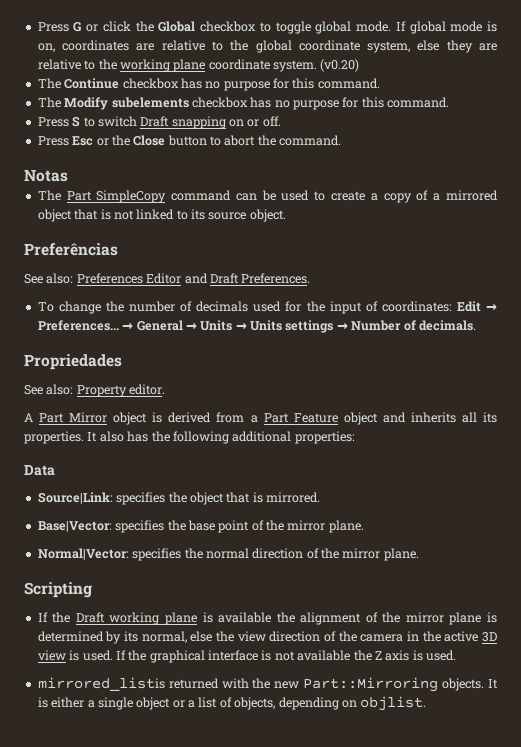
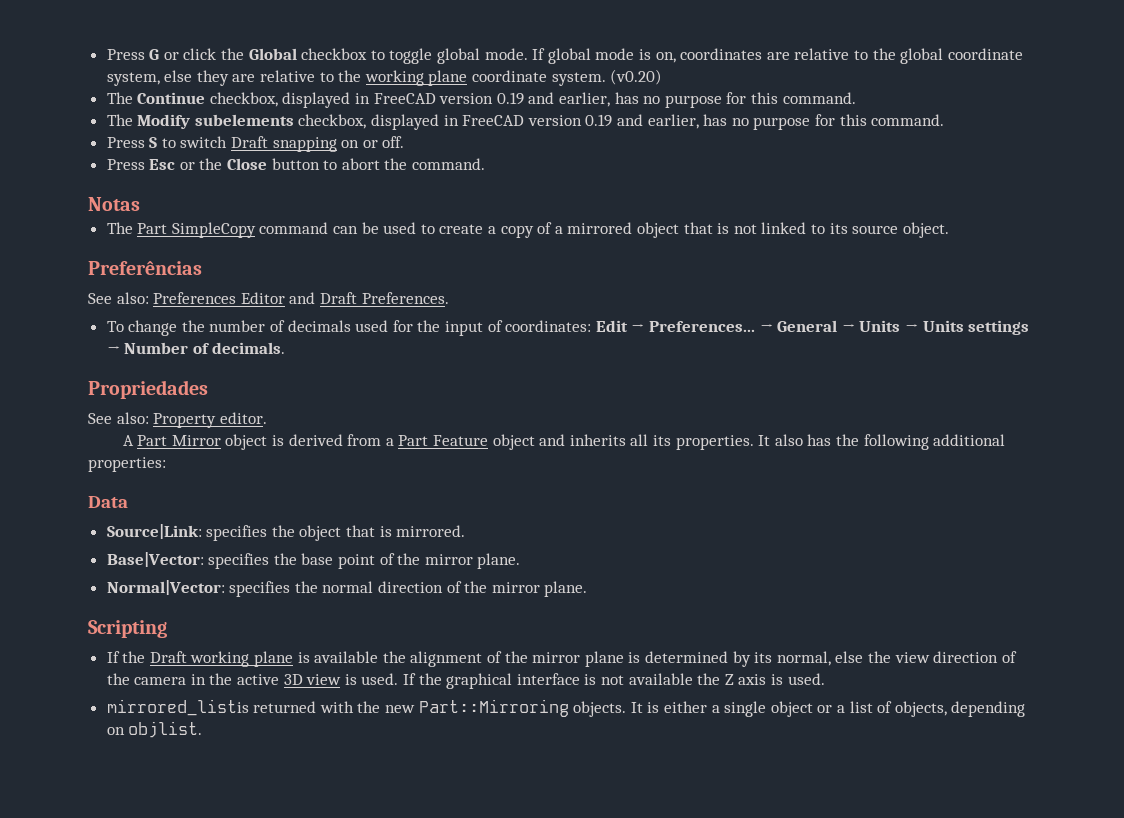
- The Continue checkbox has no purpose for this command.
+ The Continue checkbox, displayed in FreeCAD version 0.19 and earlier, has no purpose for this command.
- The Modify subelements checkbox has no purpose for this command.
+ The Modify subelements checkbox, displayed in FreeCAD version 0.19 and earlier, has no purpose for this command.

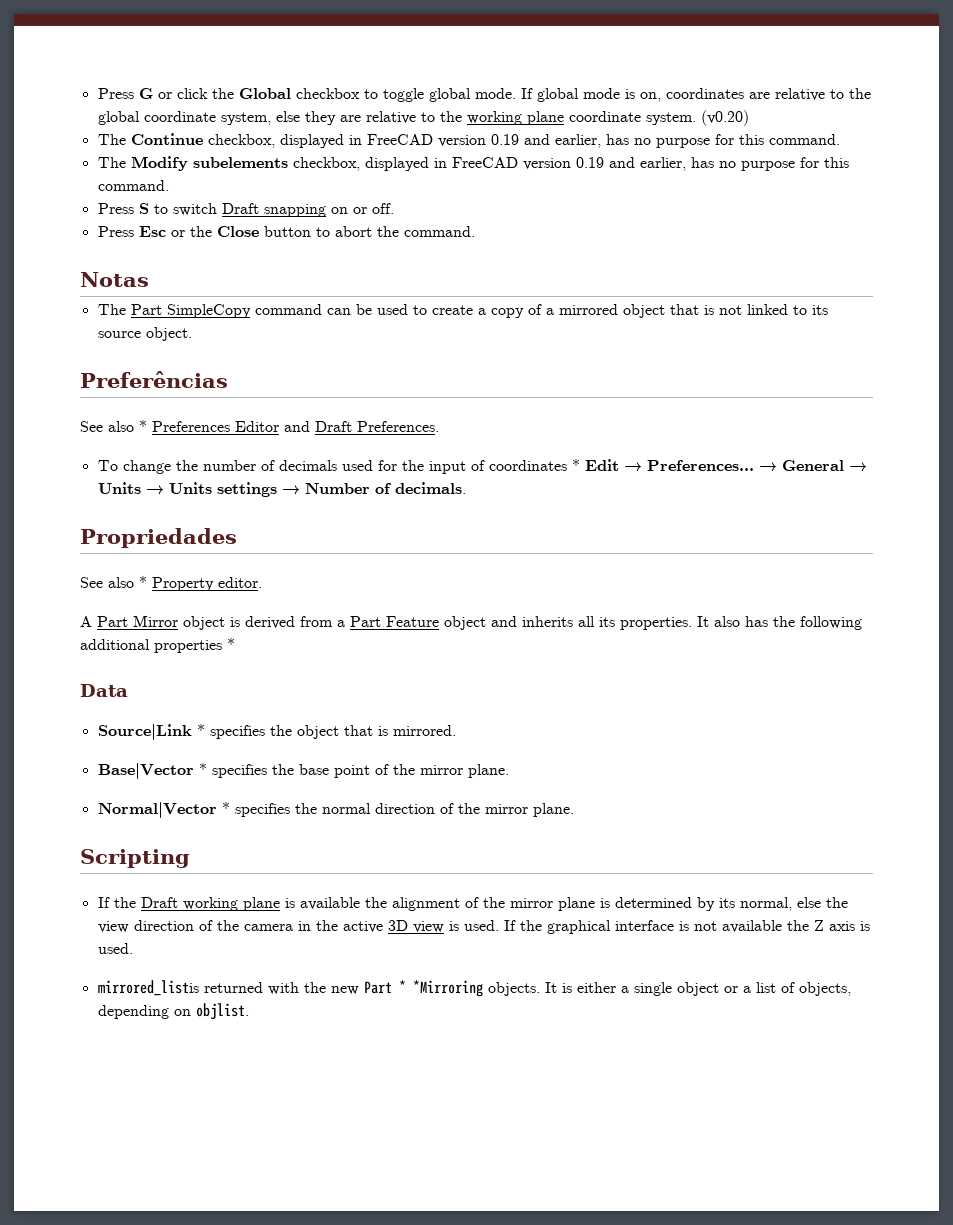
- See also: Preferences Editor and Draft Preferences.
+ See also * Preferences Editor and Draft Preferences.
- To change the number of decimals used for the input of coordinates: Edit → Preferences...
+ To change the number of decimals used for the input of coordinates * Edit → Preferences...
- See also: Property editor.
+ See also * Property editor.
- It also has the following additional properties:
+ It also has the following additional properties *
- Source|Link: specifies the object that is mirrored.
+ Source|Link * specifies the object that is mirrored.
- Base|Vector: specifies the base point of the mirror plane.
+ Base|Vector * specifies the base point of the mirror plane.
- Normal|Vector: specifies the normal direction of the mirror plane.
+ Normal|Vector * specifies the normal direction of the mirror plane.
- mirrored_listis returned with the new Part::Mirroring objects.
+ mirrored_listis returned with the new Part * *Mirroring objects.

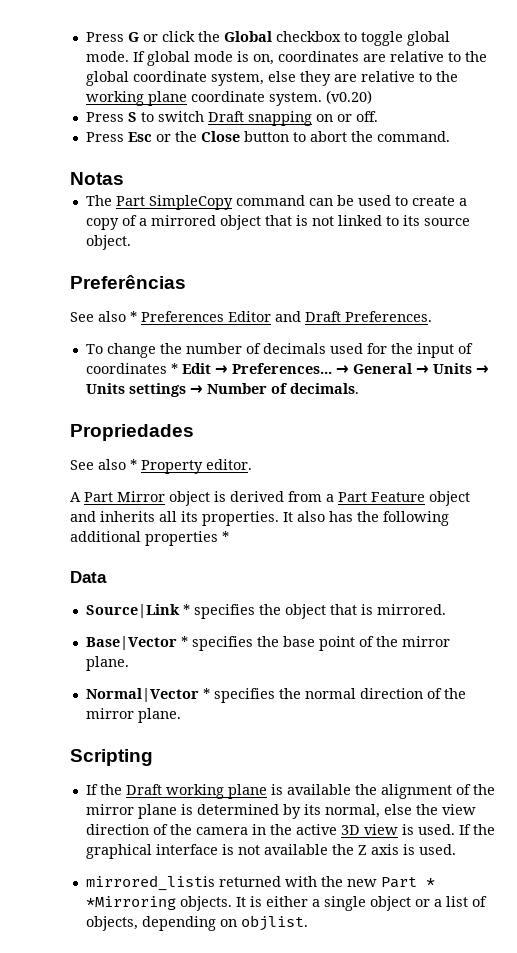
- The Continue checkbox, displayed in FreeCAD version 0.19 and earlier, has no purpose for this command.
- The Modify subelements checkbox, displayed in FreeCAD version 0.19 and earlier, has no purpose for this command.

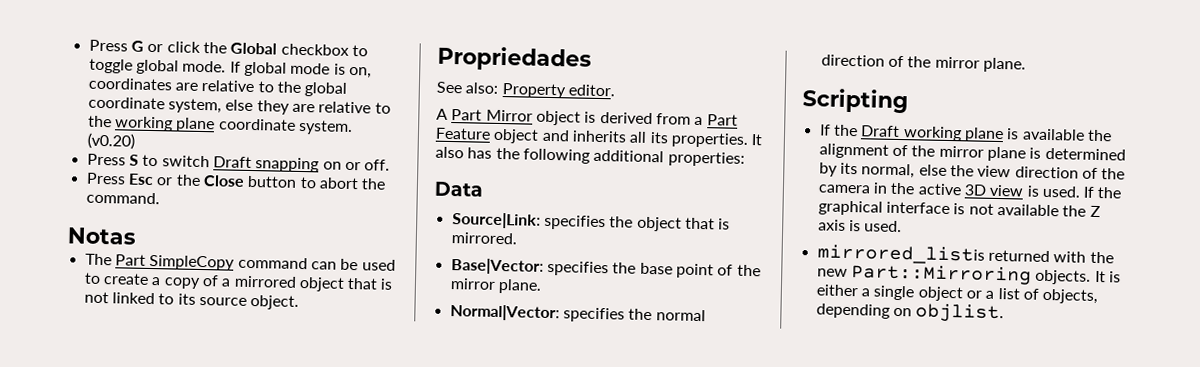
- Preferências
- See also * Preferences Editor and Draft Preferences.
- To change the number of decimals used for the input of coordinates * Edit → Preferences... → General → Units → Units settings → Number of decimals.
- See also * Property editor.
+ See also: Property editor.
- It also has the following additional properties *
+ It also has the following additional properties:
- Source|Link * specifies the object that is mirrored.
+ Source|Link: specifies the object that is mirrored.
- Base|Vector * specifies the base point of the mirror plane.
+ Base|Vector: specifies the base point of the mirror plane.
- Normal|Vector * specifies the normal direction of the mirror plane.
+ Normal|Vector: specifies the normal direction of the mirror plane.
- mirrored_listis returned with the new Part * *Mirroring objects.
+ mirrored_listis returned with the new Part::Mirroring objects.

